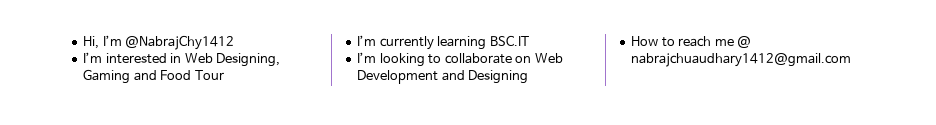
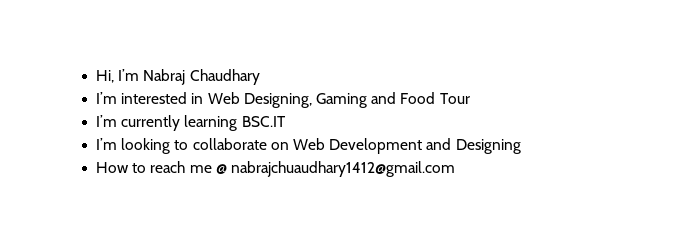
- Hi, I’m @NabrajChy1412
+ Hi, I’m Nabraj Chaudhary

